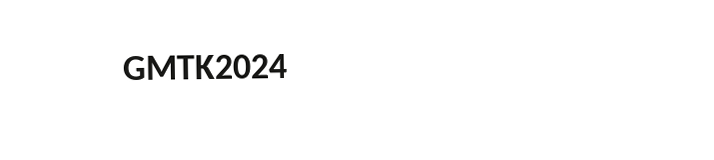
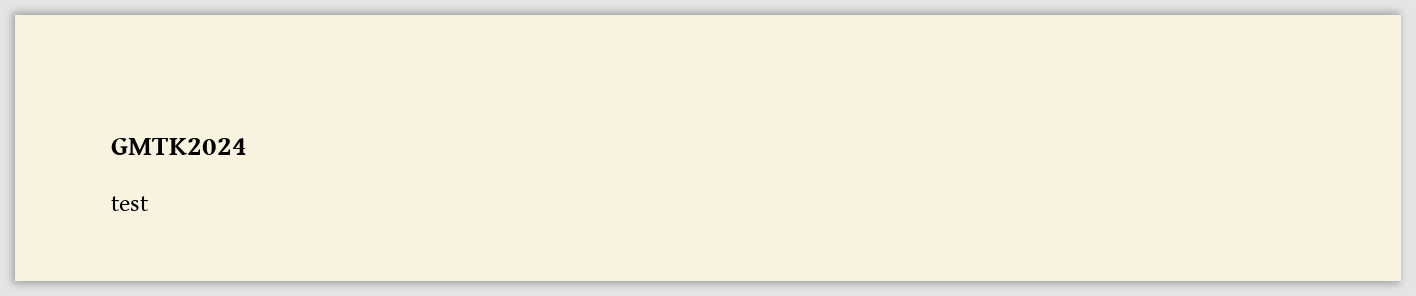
+ test

